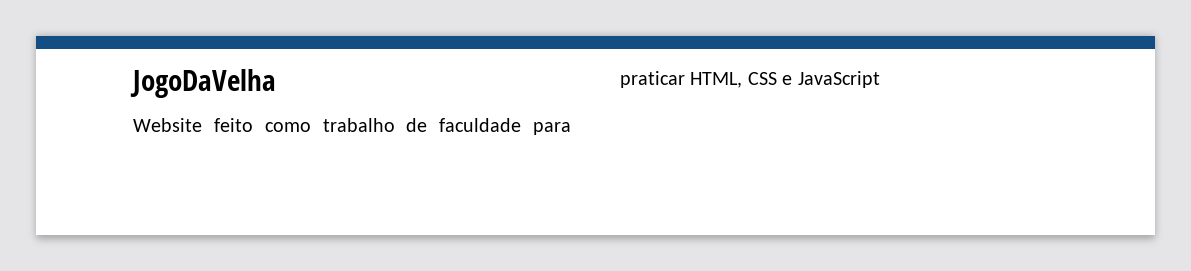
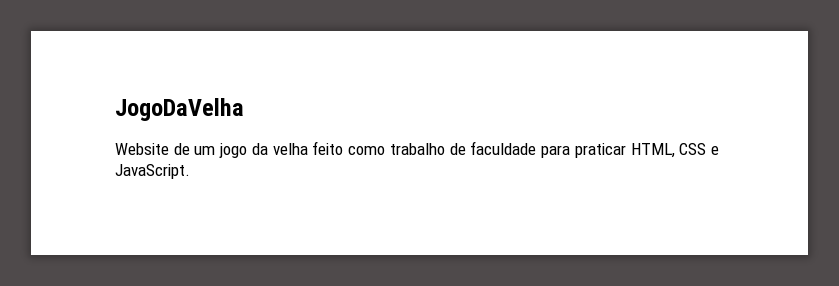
- Website feito como trabalho de faculdade para praticar HTML, CSS e JavaScript
+ Website de um jogo da velha feito como trabalho de faculdade para praticar HTML, CSS e JavaScript.

